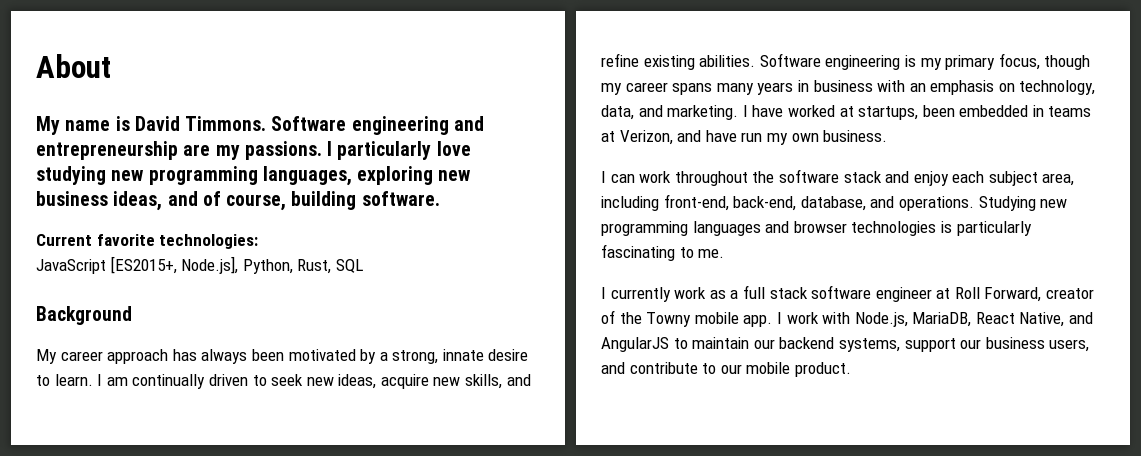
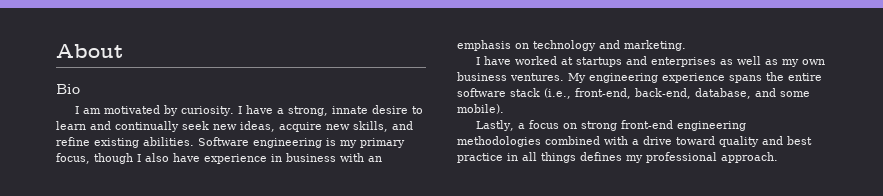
- My name is David Timmons. Software engineering and entrepreneurship are my passions. I particularly love studying new programming languages, exploring new business ideas, and of course, building software.
- Current favorite technologies:
- JavaScript [ES2015+, Node.js], Python, Rust, SQL
- Background
- My career approach has always been motivated by a strong, innate desire to learn. I am continually driven to seek new ideas, acquire new skills, and refine existing abilities.
+ Bio
+ I am motivated by curiosity. I have a strong, innate desire to learn and continually seek new ideas, acquire new skills, and refine existing abilities.
- Software engineering is my primary focus, though my career spans many years in business with an emphasis on technology, data, and marketing. I have worked at startups, been embedded in teams at Verizon, and have run my own business.
- I can work throughout the software stack and enjoy each subject area, including front-end, back-end, database, and operations. Studying new programming languages and browser technologies is particularly fascinating to me.
- I currently work as a full stack software engineer at Roll Forward, creator of the Towny mobile app. I work with Node.js, MariaDB, React Native, and AngularJS to maintain our backend systems, support our business users, and contribute to our mobile product.
+ Software engineering is my primary focus, though I also have experience in business with an emphasis on technology and marketing.
+ I have worked at startups and enterprises as well as my own business ventures. My engineering experience spans the entire software stack (i.e., front-end, back-end, database, and some mobile).
+ Lastly, a focus on strong front-end engineering methodologies combined with a drive toward quality and best practice in all things defines my professional approach.

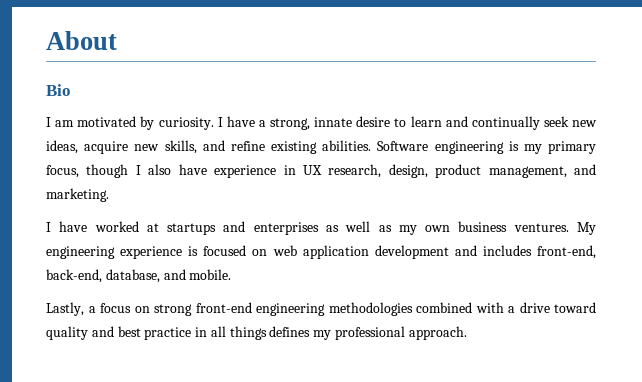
- Software engineering is my primary focus, though I also have experience in business with an emphasis on technology and marketing.
+ Software engineering is my primary focus, though I also have experience in UX research, design, product management, and marketing.
- My engineering experience spans the entire software stack (i.e., front-end, back-end, database, and some mobile).
+ My engineering experience is focused on web application development and includes front-end, back-end, database, and mobile.

